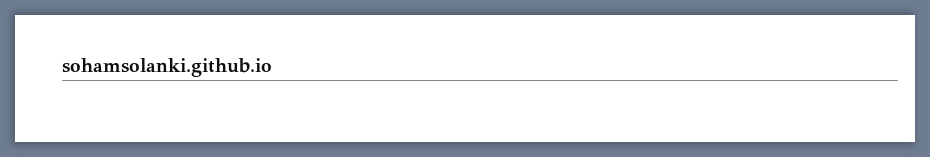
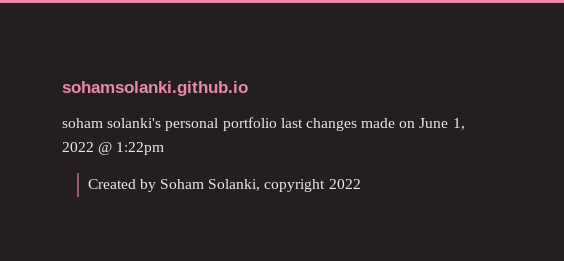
+ soham solanki's personal portfolio last changes made on June 1, 2022 @ 1:22pm
+ Created by Soham Solanki, copyright 2022

